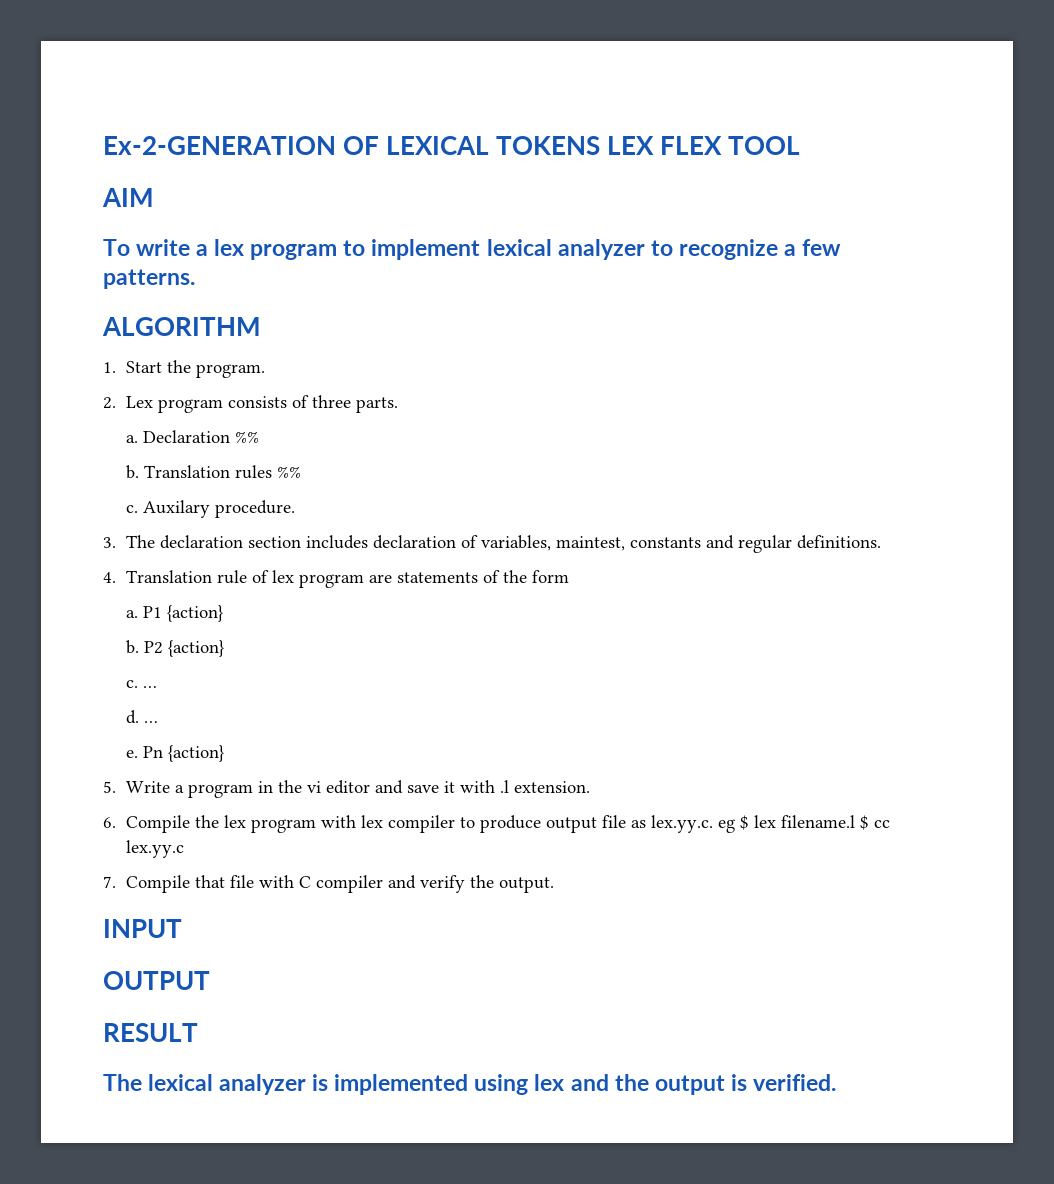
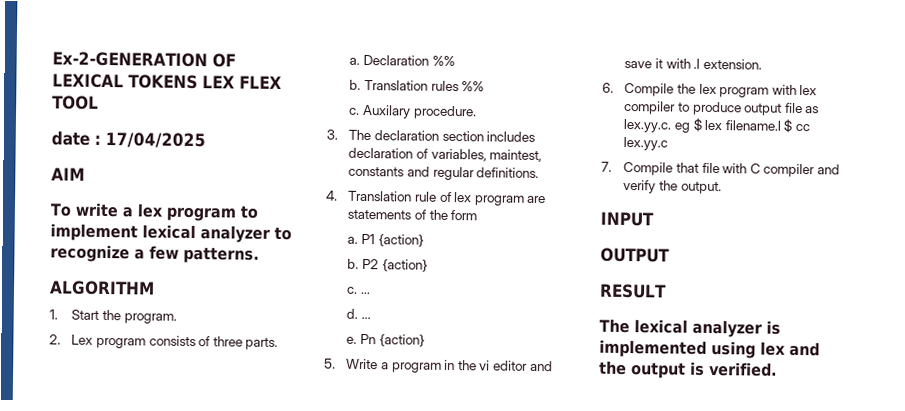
+ date : 17/04/2025

